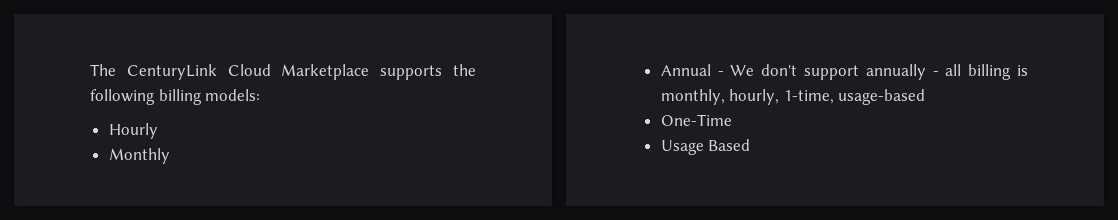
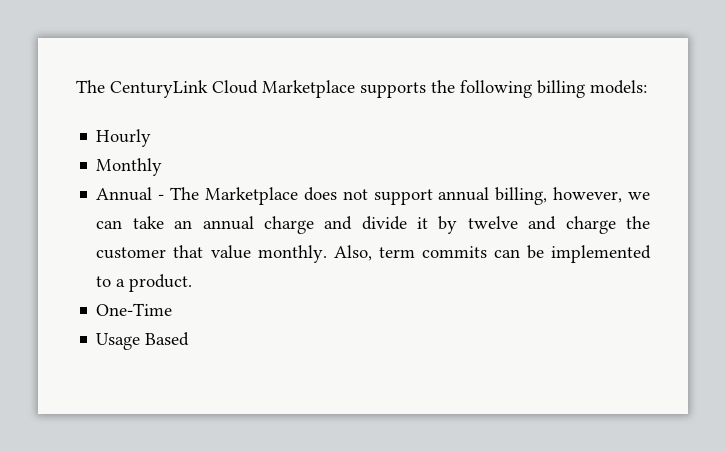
- Annual - We don't support annually - all billing is monthly, hourly, 1-time, usage-based
+ Annual - The Marketplace does not support annual billing, however, we can take an annual charge and divide it by twelve and charge the customer that value monthly. Also, term commits can be implemented to a product.

